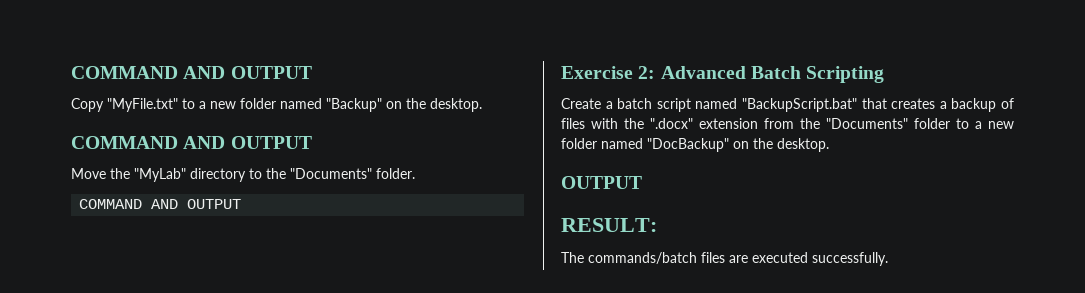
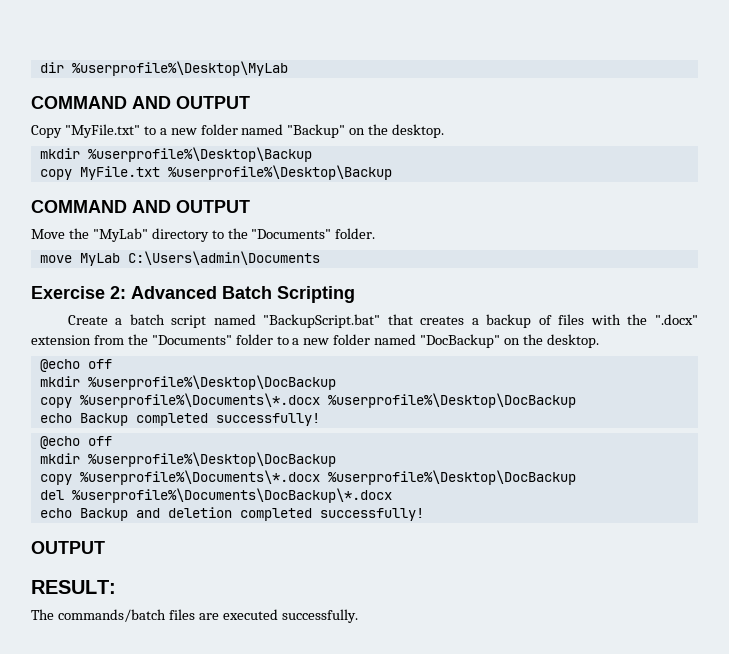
+ dir %userprofile%\Desktop\MyLab
+ mkdir %userprofile%\Desktop\Backup
+ copy MyFile.txt %userprofile%\Desktop\Backup
  Move the "MyLab" directory to the "Documents" folder.
- COMMAND AND OUTPUT
+ move MyLab C:\Users\admin\Documents
  Create a batch script named "BackupScript.bat" that creates a backup of files with the ".docx" extension from the "Documents" folder to a new folder named "DocBackup" on the desktop.
+ @echo off
+ mkdir %userprofile%\Desktop\DocBackup
+ copy %userprofile%\Documents\*.docx %userprofile%\Desktop\DocBackup
+ echo Backup completed successfully!
+ @echo off
+ mkdir %userprofile%\Desktop\DocBackup
+ copy %userprofile%\Documents\*.docx %userprofile%\Desktop\DocBackup
+ del %userprofile%\Documents\DocBackup\*.docx
+ echo Backup and deletion completed successfully!

